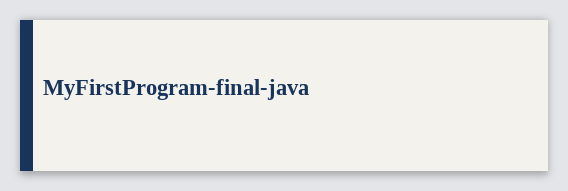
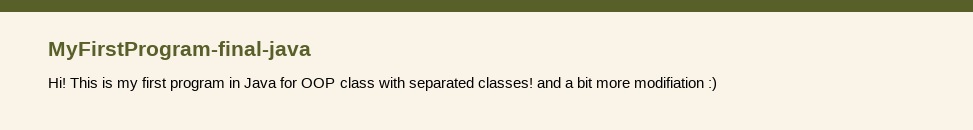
+ Hi! This is my first program in Java for OOP class with separated classes! and a bit more modifiation :)

